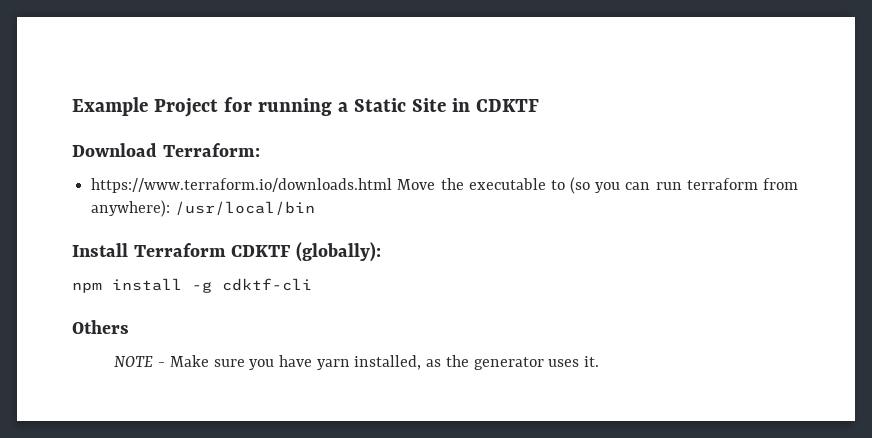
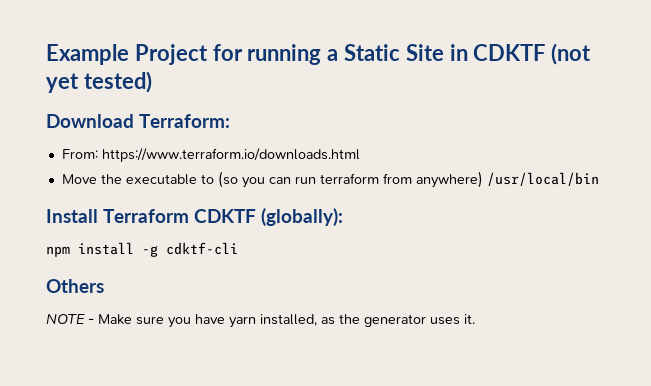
- Example Project for running a Static Site in CDKTF
+ Example Project for running a Static Site in CDKTF (not yet tested)
- https://www.terraform.io/downloads.html Move the executable to (so you can run terraform from anywhere): /usr/local/bin
+ From: https://www.terraform.io/downloads.html
+ Move the executable to (so you can run terraform from anywhere) /usr/local/bin

